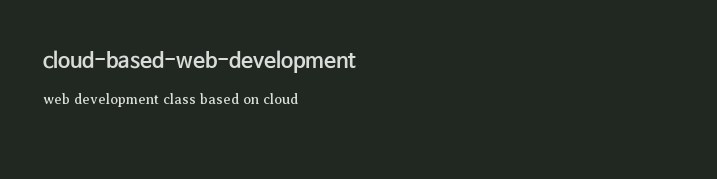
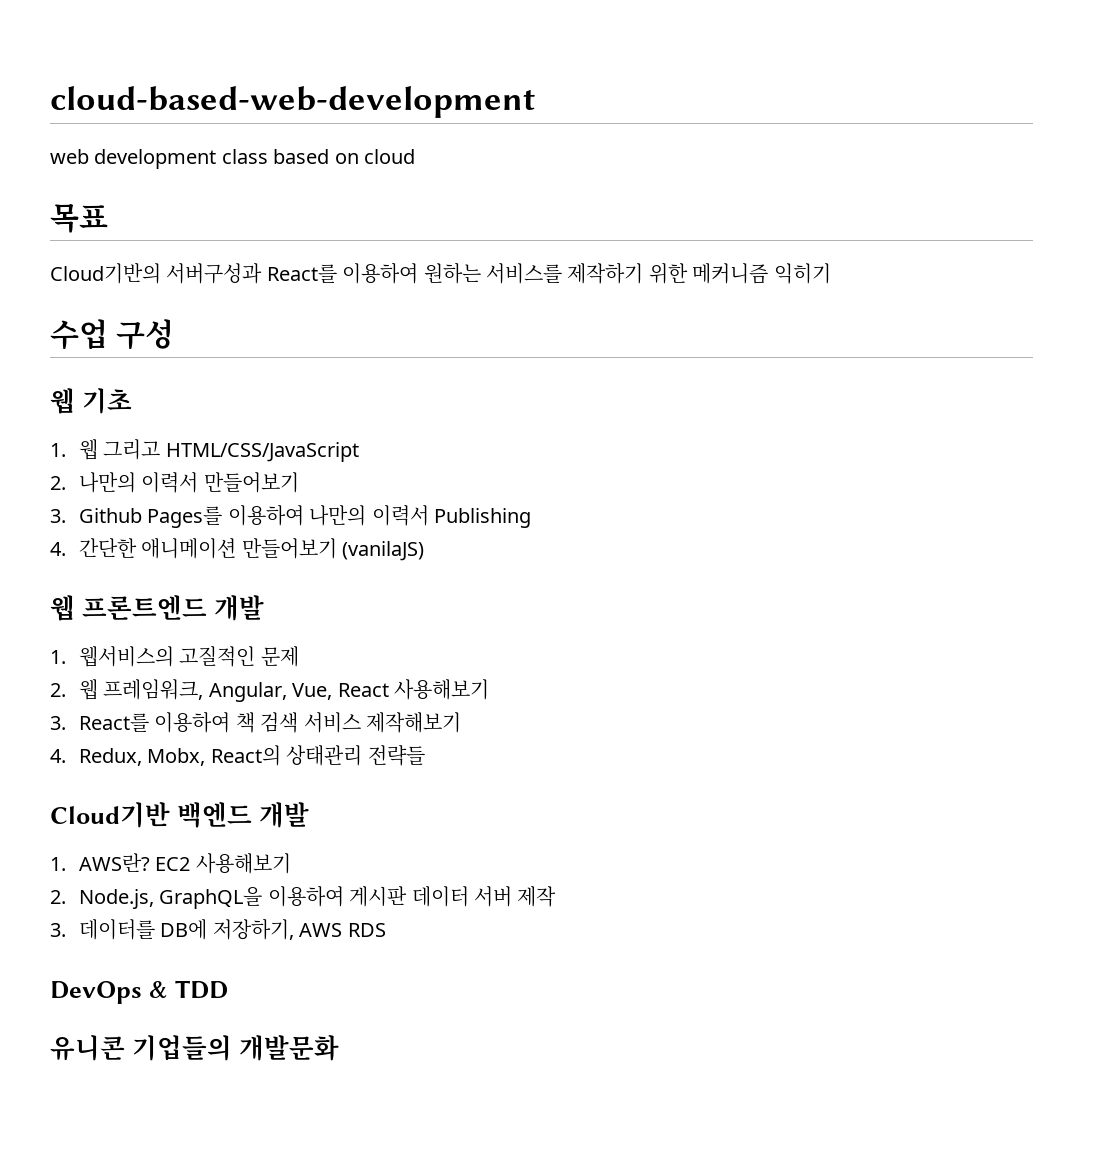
+ 목표
+ Cloud기반의 서버구성과 React를 이용하여 원하는 서비스를 제작하기 위한 메커니즘 익히기
+ 수업 구성
+ 웹 기초
+ 1. 웹 그리고 HTML/CSS/JavaScript
+ 2. 나만의 이력서 만들어보기
+ 3. Github Pages를 이용하여 나만의 이력서 Publishing
+ 4. 간단한 애니메이션 만들어보기 (vanilaJS)
+ 웹 프론트엔드 개발
+ 1. 웹서비스의 고질적인 문제
+ 2. 웹 프레임워크, Angular, Vue, React 사용해보기
+ 3. React를 이용하여 책 검색 서비스 제작해보기
+ 4. Redux, Mobx, React의 상태관리 전략들
+ Cloud기반 백엔드 개발
+ 1. AWS란? EC2 사용해보기
+ 2. Node.js, GraphQL을 이용하여 게시판 데이터 서버 제작
+ 3. 데이터를 DB에 저장하기, AWS RDS
+ DevOps & TDD
+ 유니콘 기업들의 개발문화

